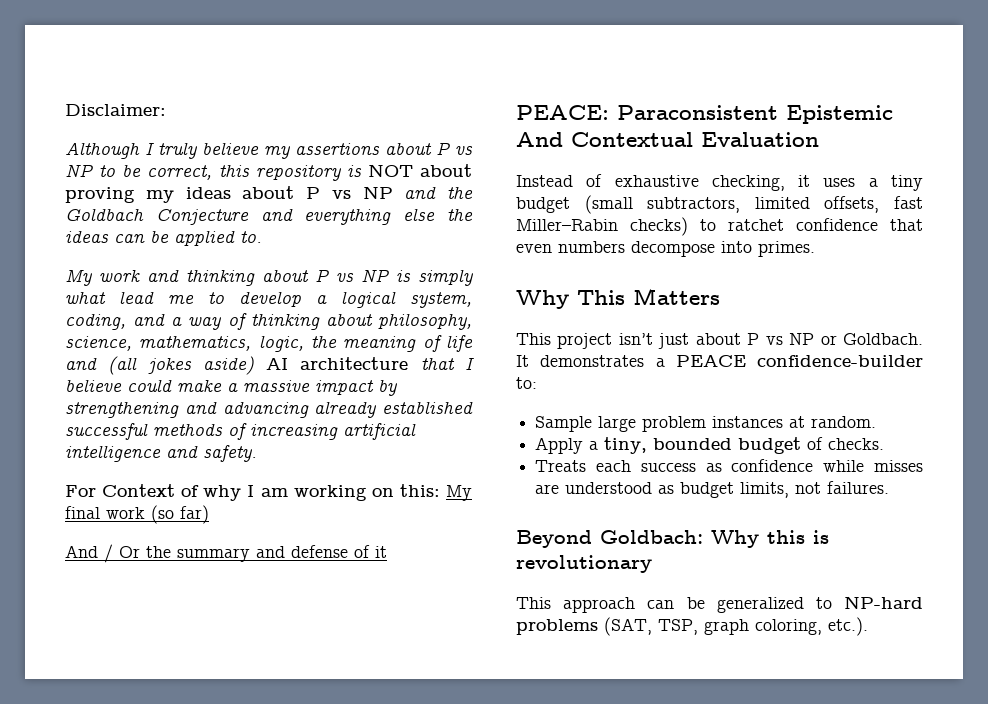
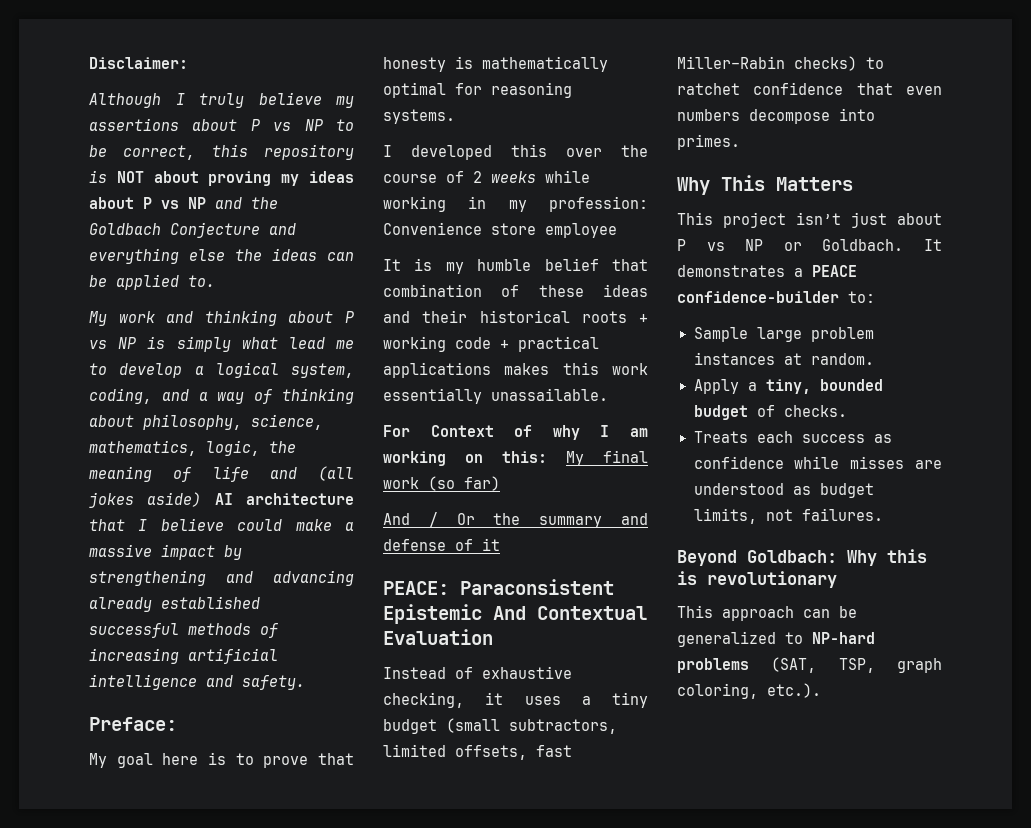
+ Preface:
+ My goal here is to prove that honesty is mathematically optimal for reasoning systems.
+ I developed this over the course of 2 weeks while working in my profession: Convenience store employee
+ It is my humble belief that combination of these ideas and their historical roots + working code + practical applications makes this work essentially unassailable.

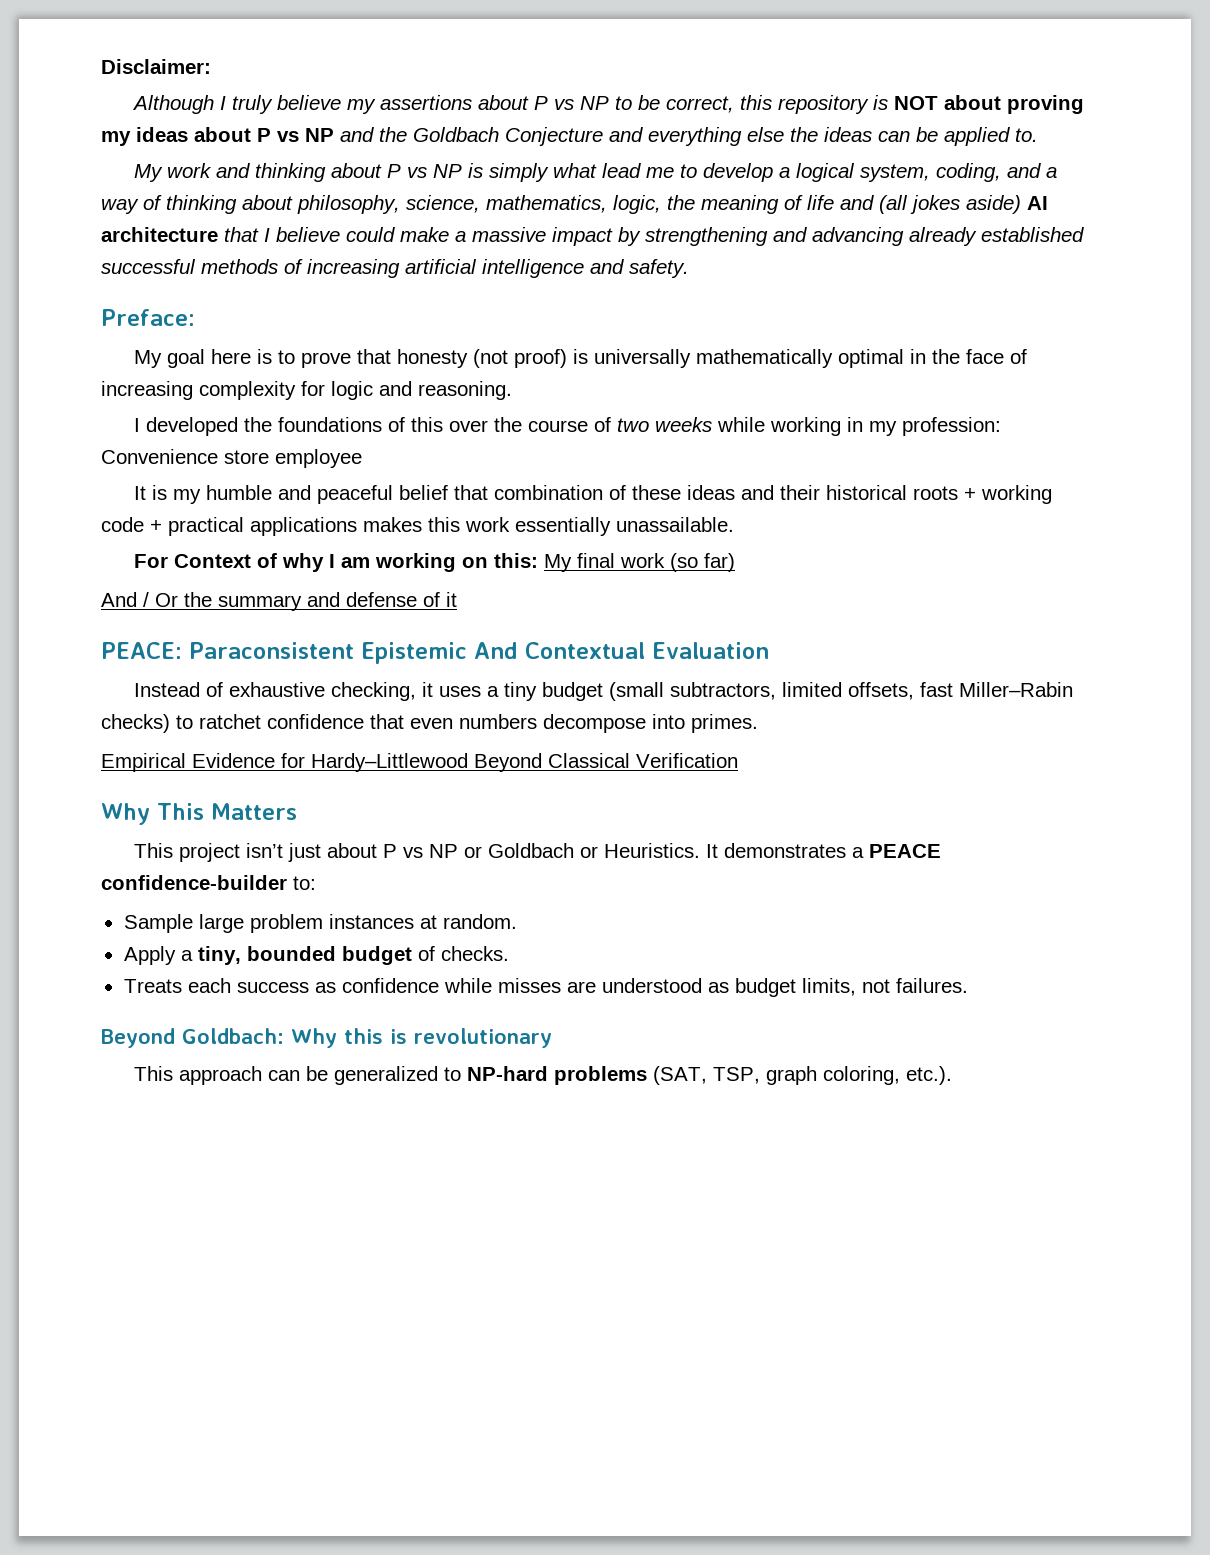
- My goal here is to prove that honesty is mathematically optimal for reasoning systems.
+ My goal here is to prove that honesty (not proof) is universally mathematically optimal in the face of increasing complexity for logic and reasoning.
- I developed this over the course of 2 weeks while working in my profession: Convenience store employee
+ I developed the foundations of this over the course of two weeks while working in my profession: Convenience store employee
- It is my humble belief that combination of these ideas and their historical roots + working code + practical applications makes this work essentially unassailable.
+ It is my humble and peaceful belief that combination of these ideas and their historical roots + working code + practical applications makes this work essentially unassailable.
+ Empirical Evidence for Hardy–Littlewood Beyond Classical Verification
- This project isn’t just about P vs NP or Goldbach.
+ This project isn’t just about P vs NP or Goldbach or Heuristics.

